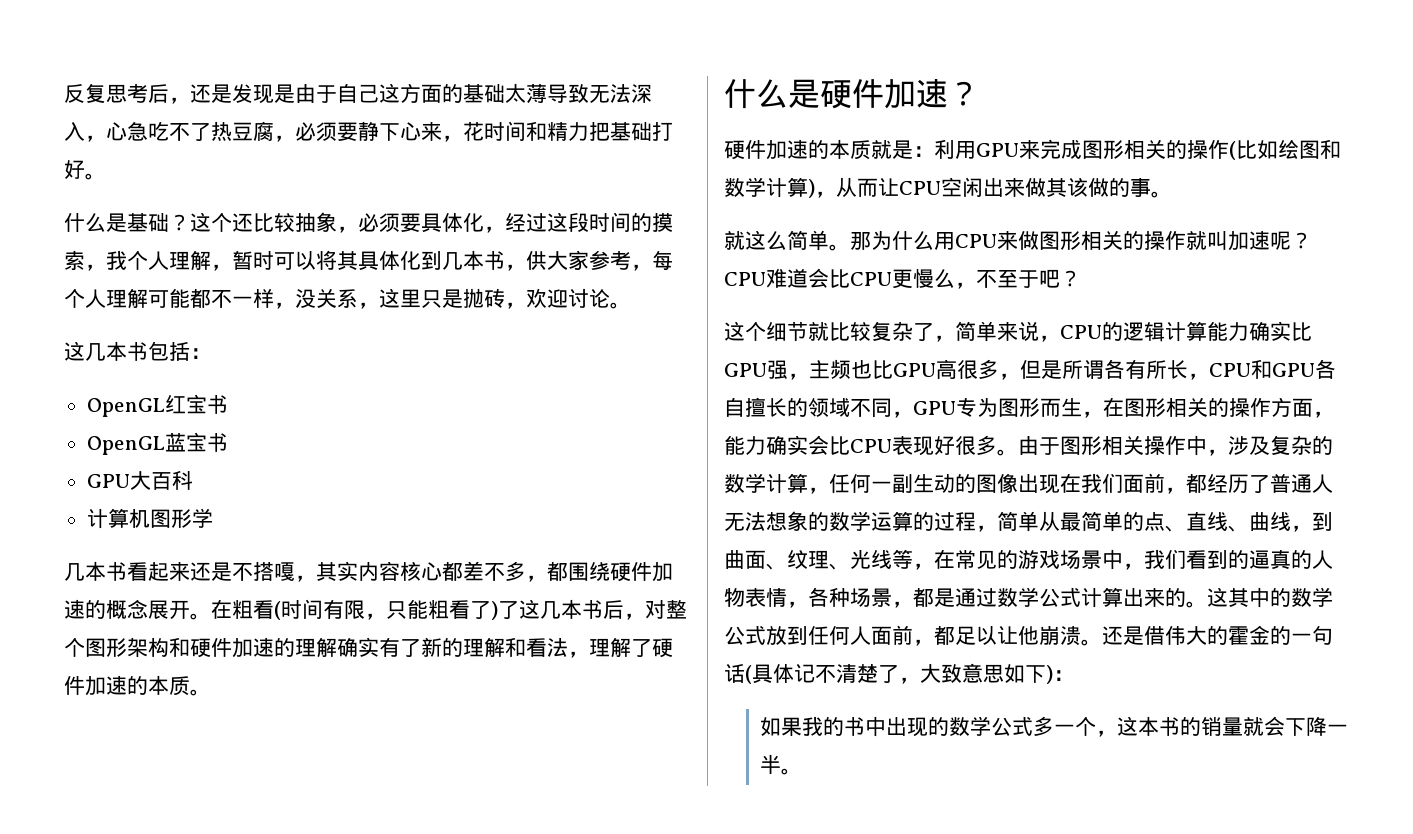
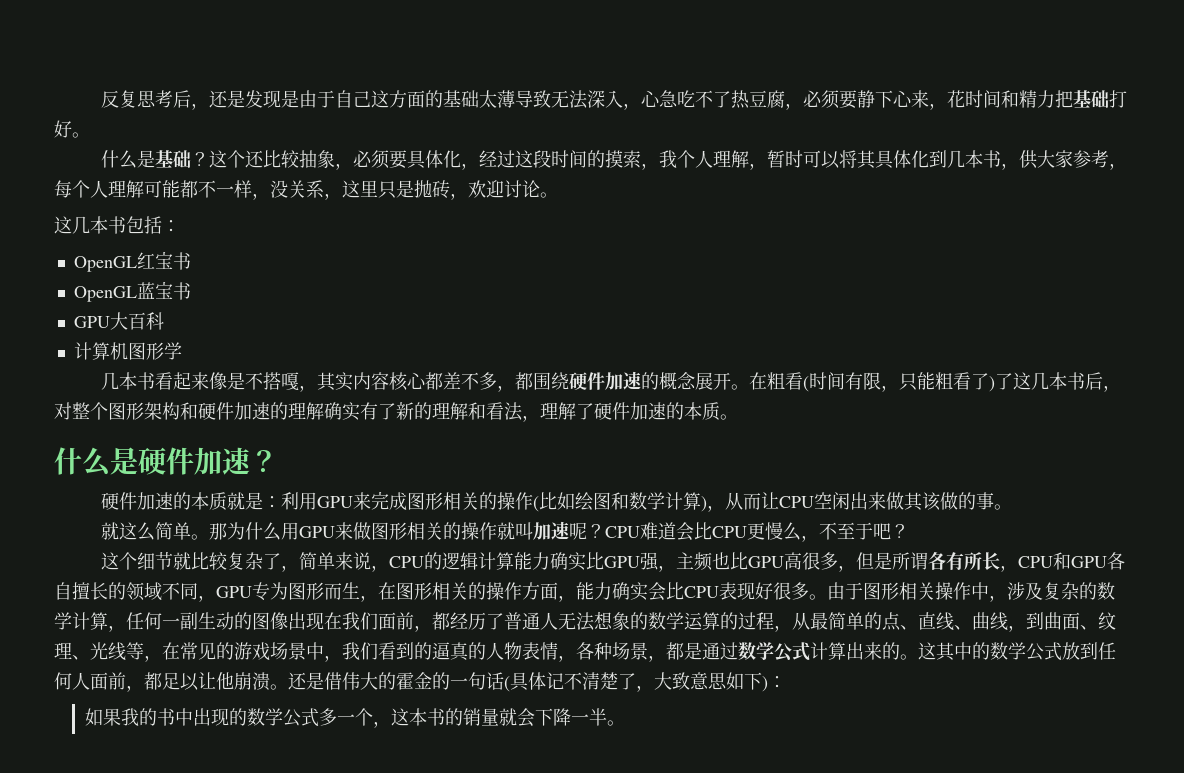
- 几本书看起来还是不搭嘎，其实内容核心都差不多，都围绕硬件加速的概念展开。
+ 几本书看起来像是不搭嘎，其实内容核心都差不多，都围绕硬件加速的概念展开。
- 那为什么用CPU来做图形相关的操作就叫加速呢？
+ 那为什么用GPU来做图形相关的操作就叫加速呢？
- 由于图形相关操作中，涉及复杂的数学计算，任何一副生动的图像出现在我们面前，都经历了普通人无法想象的数学运算的过程，简单从最简单的点、直线、曲线，到曲面、纹理、光线等，在常见的游戏场景中，我们看到的逼真的人物表情，各种场景，都是通过数学公式计算出来的。
+ 由于图形相关操作中，涉及复杂的数学计算，任何一副生动的图像出现在我们面前，都经历了普通人无法想象的数学运算的过程，从最简单的点、直线、曲线，到曲面、纹理、光线等，在常见的游戏场景中，我们看到的逼真的人物表情，各种场景，都是通过数学公式计算出来的。

